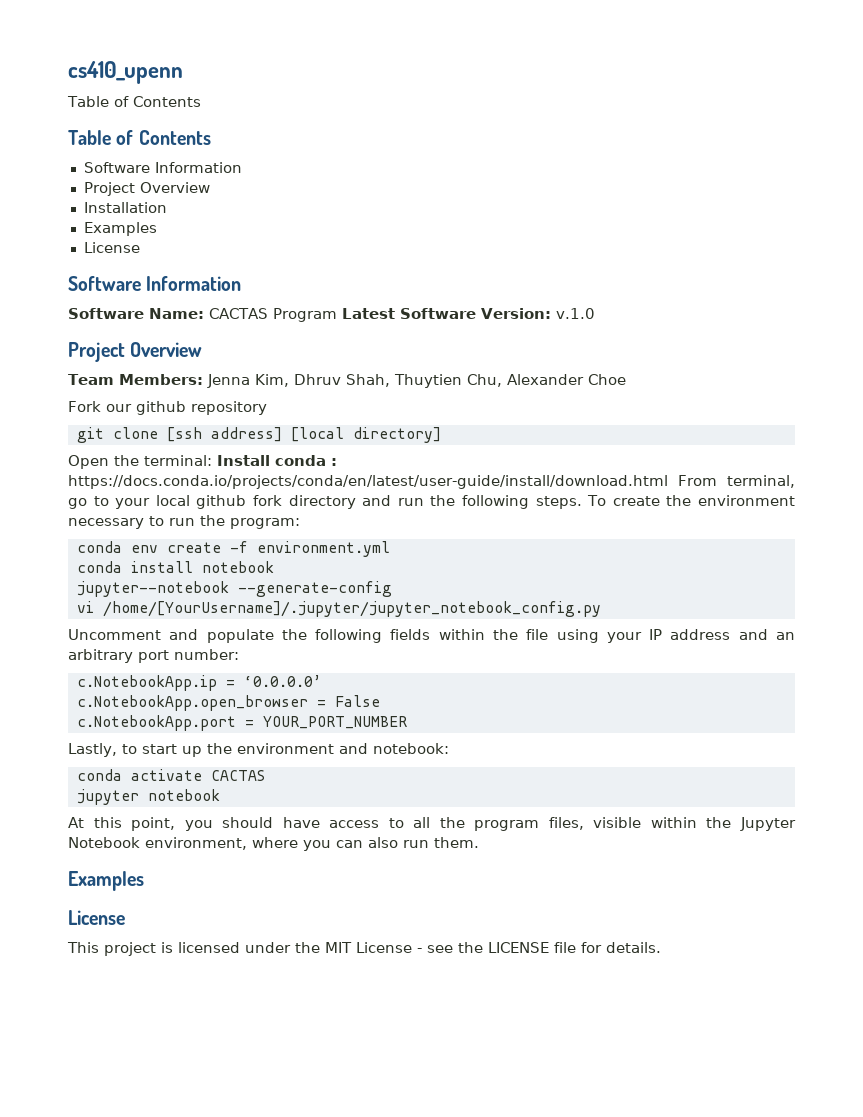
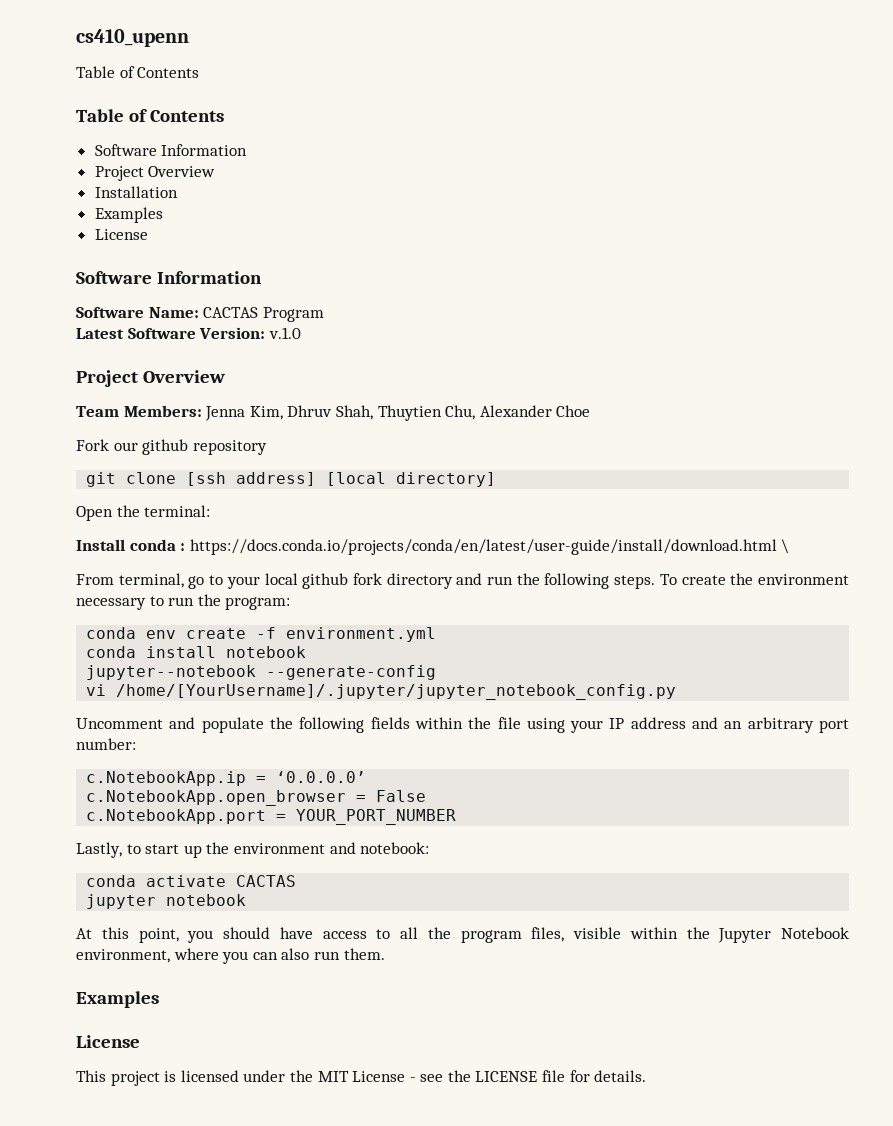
- Software Name: CACTAS Program Latest Software Version: v.1.0
+ Software Name: CACTAS Program
+ Latest Software Version: v.1.0
- Open the terminal: Install conda : https://docs.conda.io/projects/conda/en/latest/user-guide/install/download.html From terminal, go to your local github fork directory and run the following steps.
+ Open the terminal:
+ Install conda : https://docs.conda.io/projects/conda/en/latest/user-guide/install/download.html \
+ From terminal, go to your local github fork directory and run the following steps.

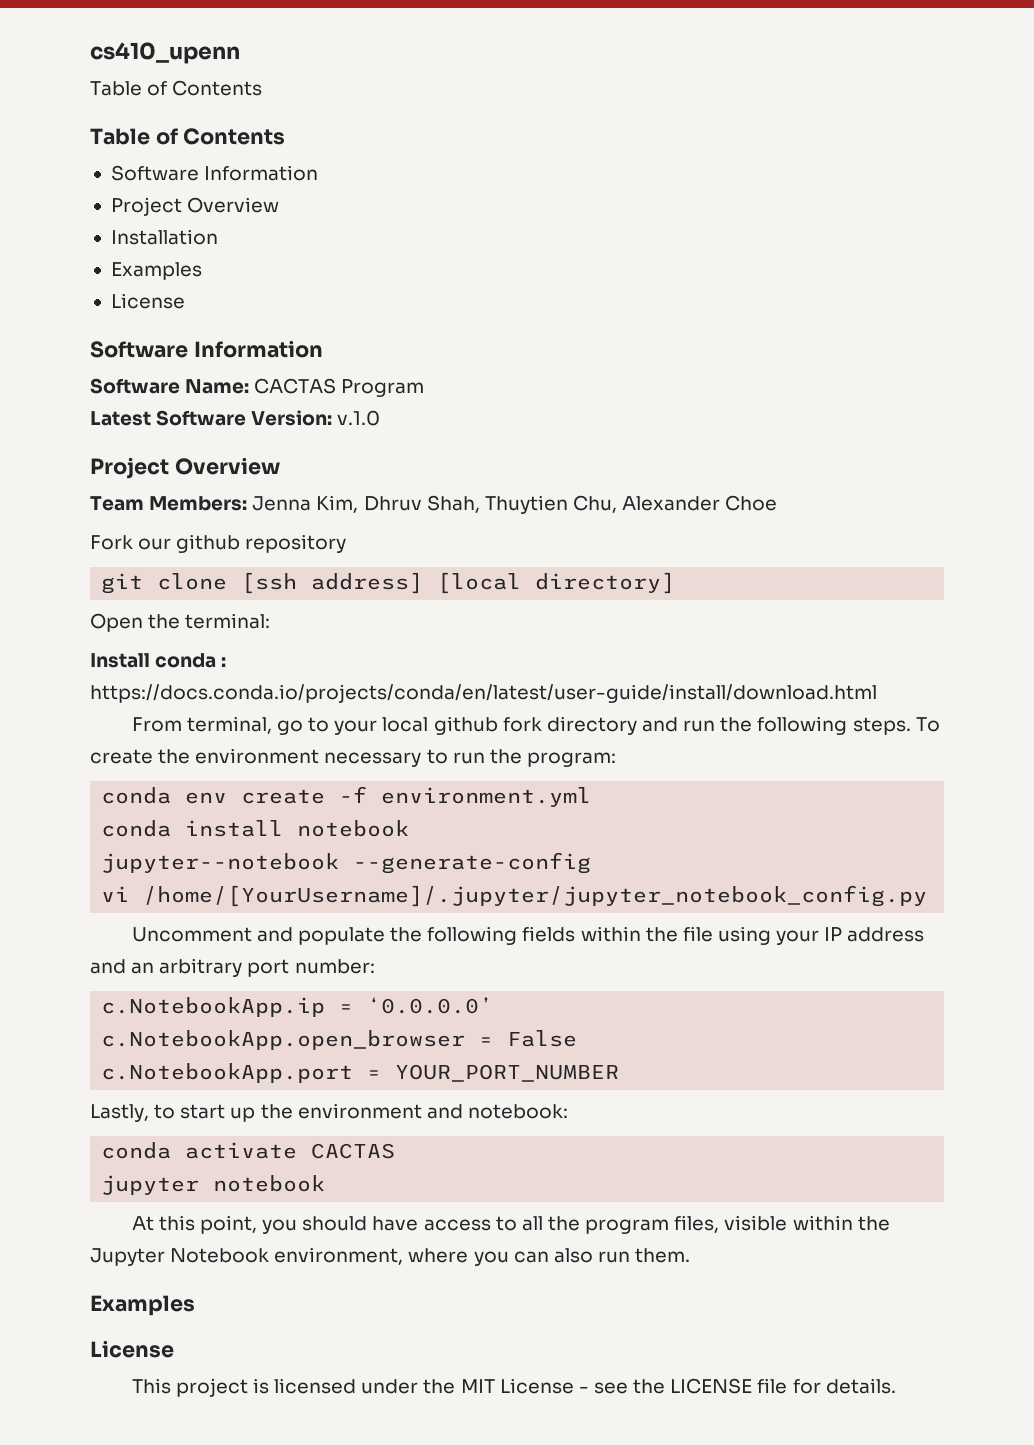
- Install conda : https://docs.conda.io/projects/conda/en/latest/user-guide/install/download.html \
+ Install conda : https://docs.conda.io/projects/conda/en/latest/user-guide/install/download.html

